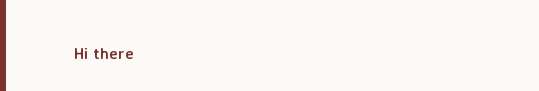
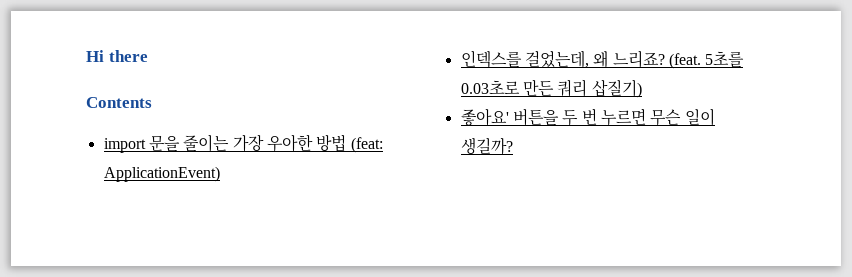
+ Contents
+ import 문을 줄이는 가장 우아한 방법 (feat: ApplicationEvent)
+ 인덱스를 걸었는데, 왜 느리죠? (feat. 5초를 0.03초로 만든 쿼리 삽질기)
+ 좋아요' 버튼을 두 번 누르면 무슨 일이 생길까?

